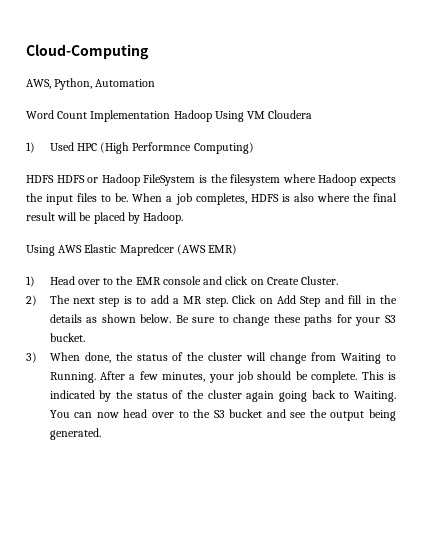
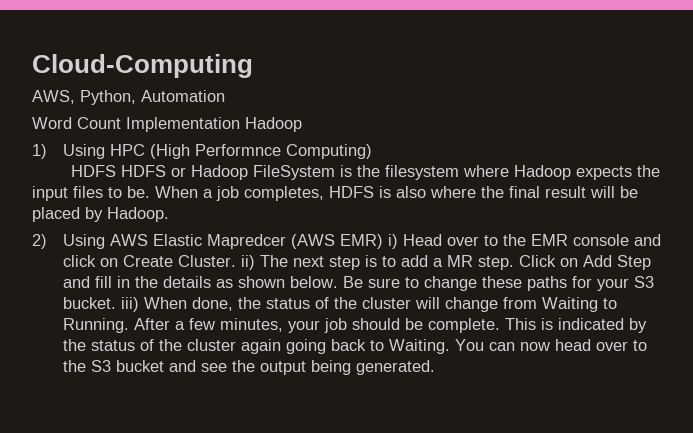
- Word Count Implementation Hadoop Using VM Cloudera
- 1) Used HPC (High Performnce Computing)
+ Word Count Implementation Hadoop
+ 1) Using HPC (High Performnce Computing)
- Using AWS Elastic Mapredcer (AWS EMR)
- 1) Head over to the EMR console and click on Create Cluster.
- 2) The next step is to add a MR step.
+ 2) Using AWS Elastic Mapredcer (AWS EMR) i) Head over to the EMR console and click on Create Cluster. ii) The next step is to add a MR step.
- Be sure to change these paths for your S3 bucket.
- 3) When done, the status of the cluster will change from Waiting to Running.
+ Be sure to change these paths for your S3 bucket. iii) When done, the status of the cluster will change from Waiting to Running.

